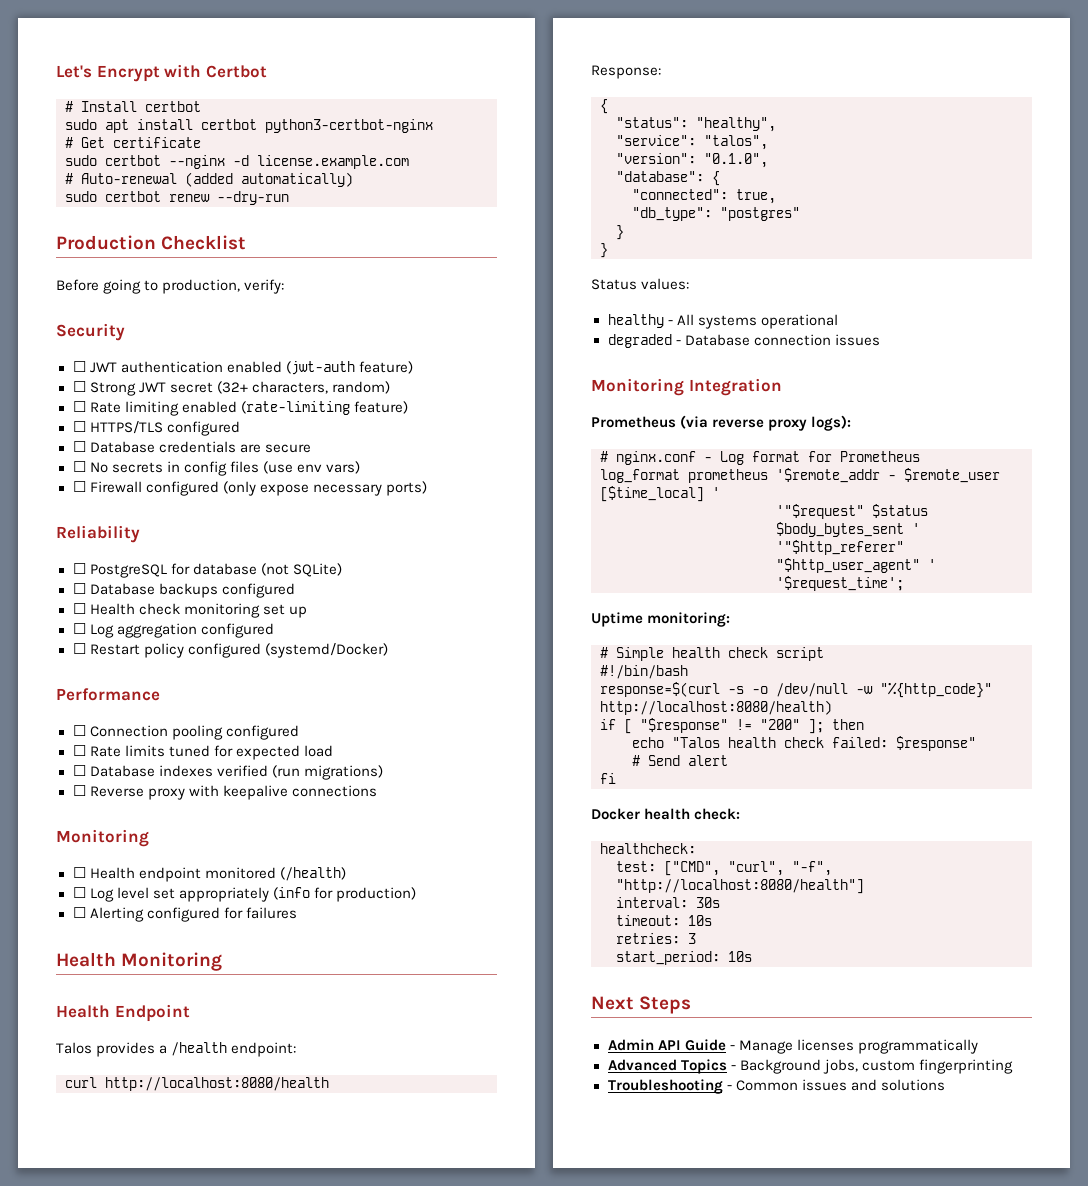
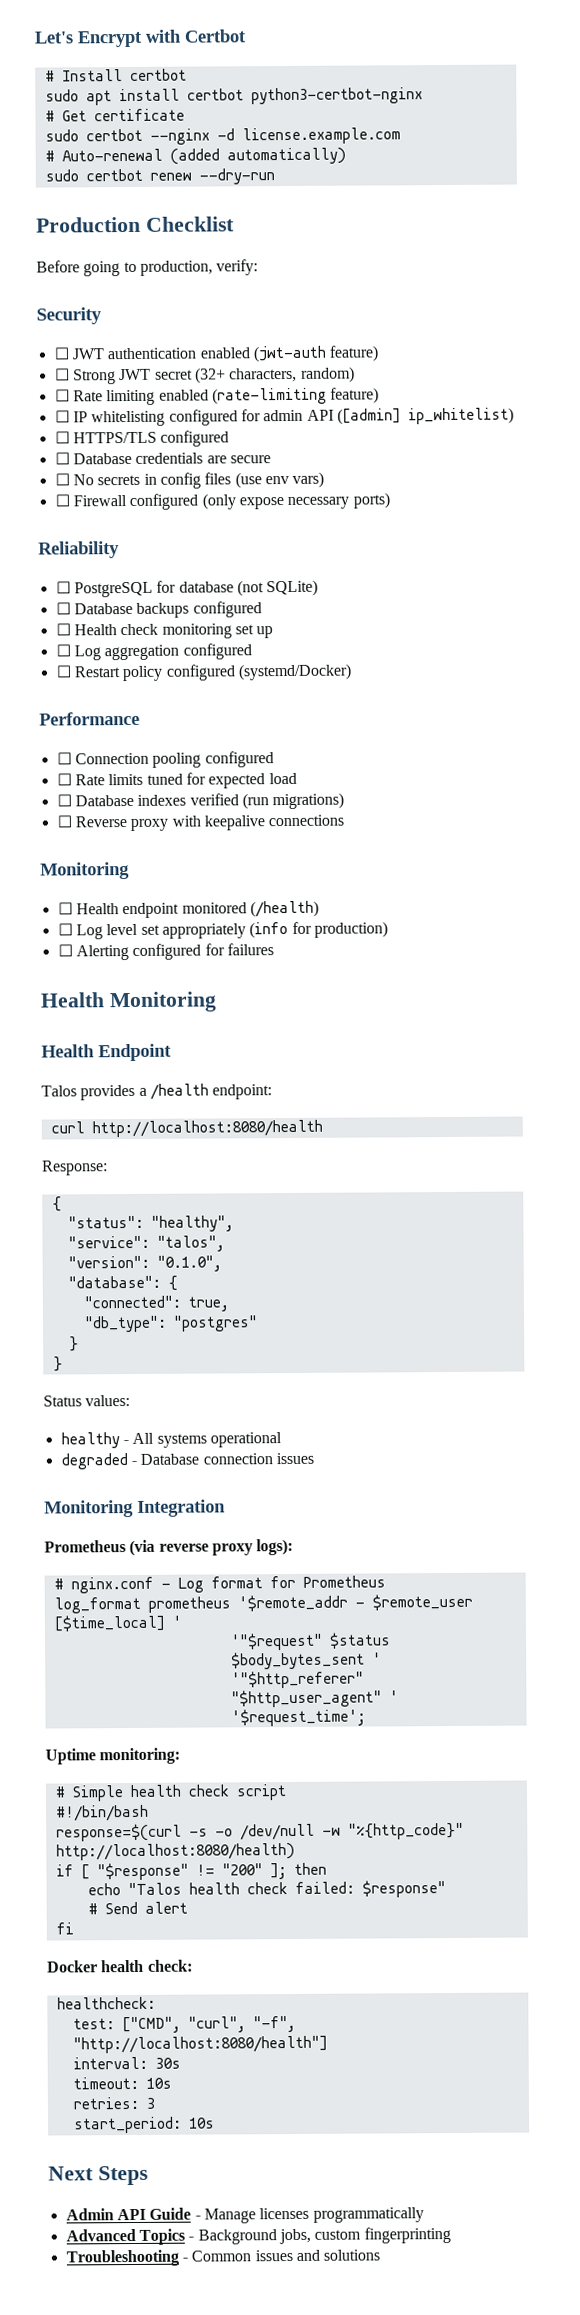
+ ☐ IP whitelisting configured for admin API ([admin] ip_whitelist)

